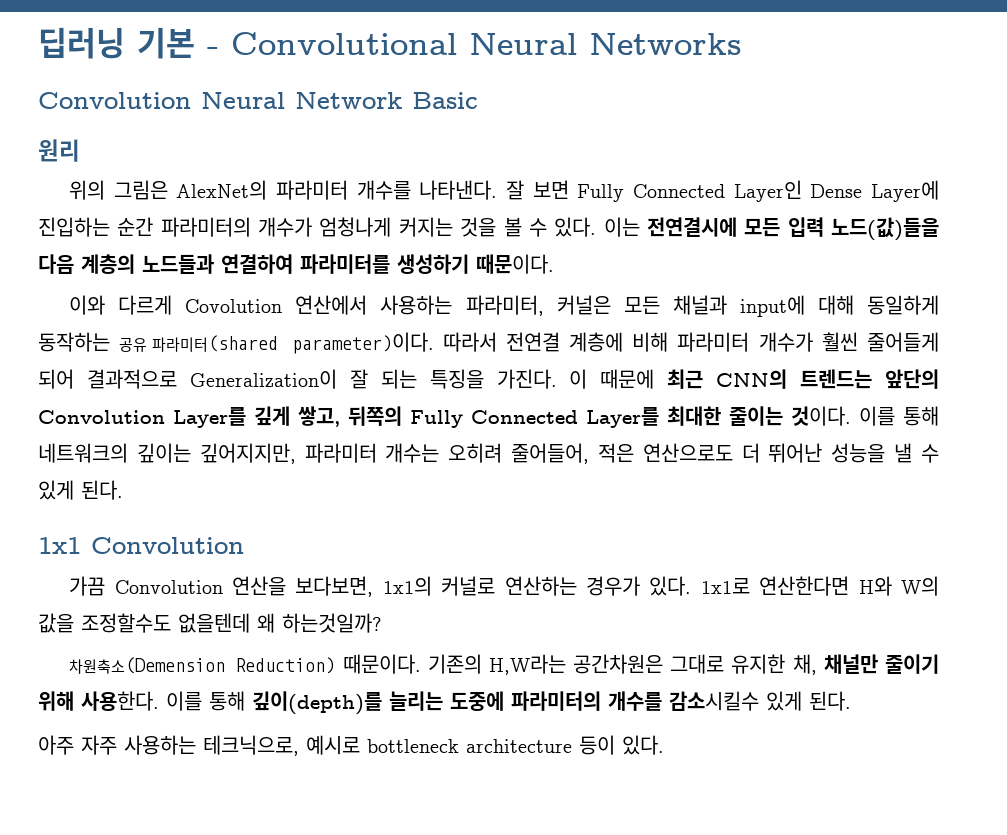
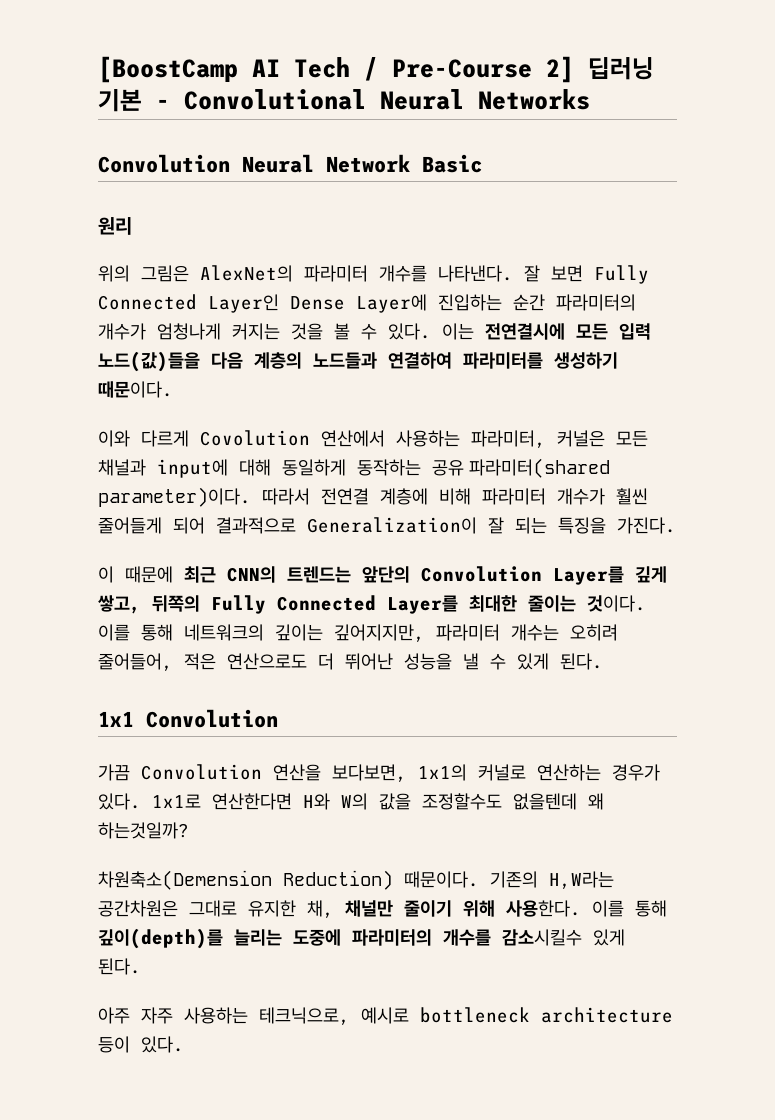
- 딥러닝 기본 - Convolutional Neural Networks
+ [BoostCamp AI Tech / Pre-Course 2] 딥러닝 기본 - Convolutional Neural Networks
- 따라서 전연결 계층에 비해 파라미터 개수가 훨씬 줄어들게 되어 결과적으로 Generalization이 잘 되는 특징을 가진다. 이 때문에 최근 CNN의 트렌드는 앞단의 Convolution Layer를 깊게 쌓고, 뒤쪽의 Fully Connected Layer를 최대한 줄이는 것이다.
+ 따라서 전연결 계층에 비해 파라미터 개수가 훨씬 줄어들게 되어 결과적으로 Generalization이 잘 되는 특징을 가진다.
+ 이 때문에 최근 CNN의 트렌드는 앞단의 Convolution Layer를 깊게 쌓고, 뒤쪽의 Fully Connected Layer를 최대한 줄이는 것이다.

